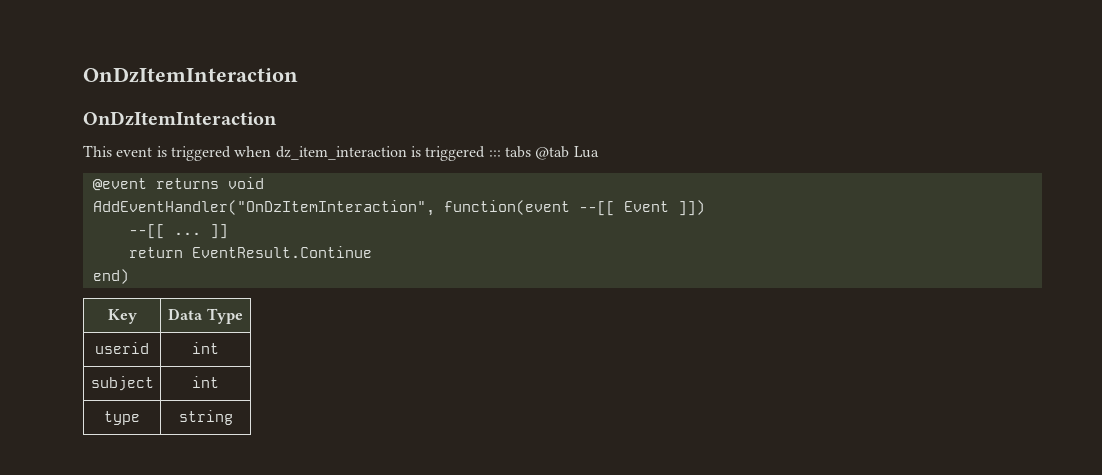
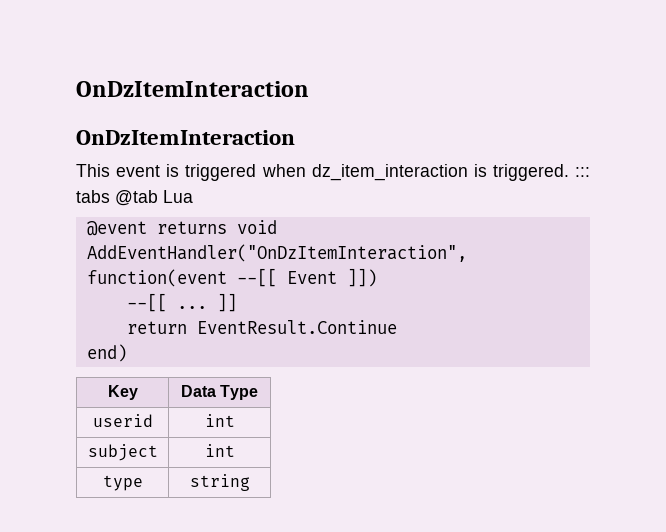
- This event is triggered when dz_item_interaction is triggered ::: tabs @tab Lua
+ This event is triggered when dz_item_interaction is triggered. ::: tabs @tab Lua

